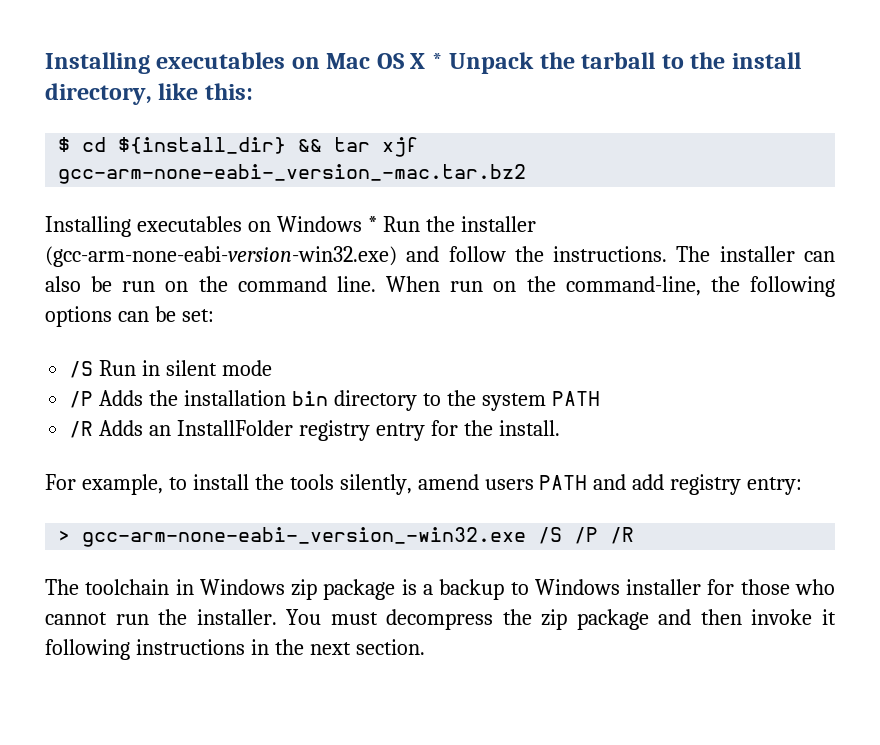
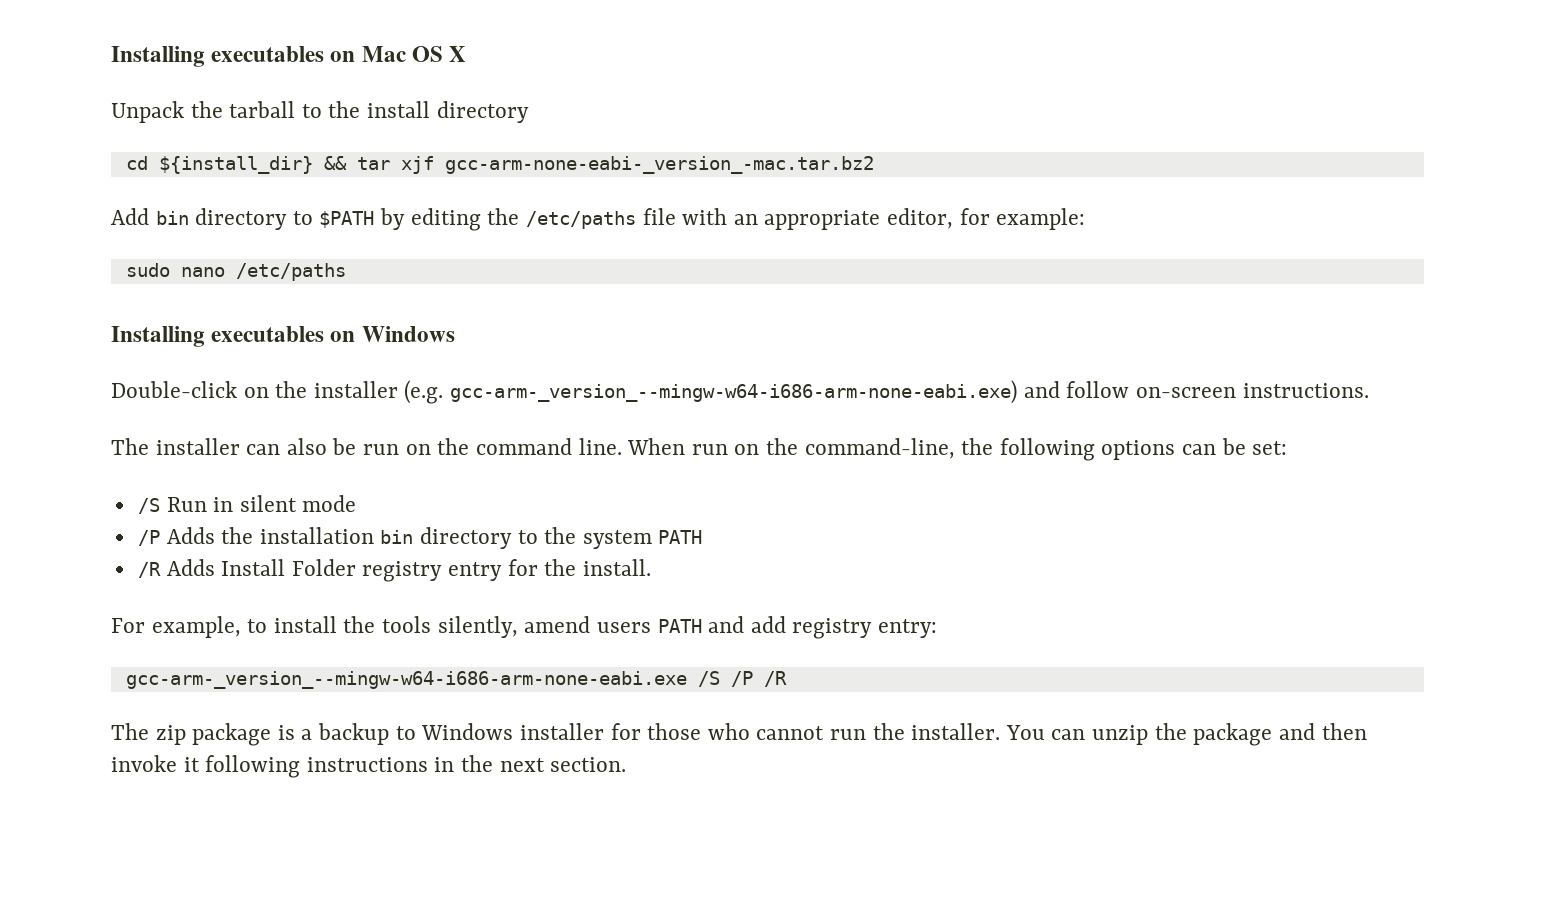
- Installing executables on Mac OS X * Unpack the tarball to the install directory, like this:
- $ cd ${install_dir} && tar xjf gcc-arm-none-eabi-_version_-mac.tar.bz2
+ Installing executables on Mac OS X
+ Unpack the tarball to the install directory
+ cd ${install_dir} && tar xjf gcc-arm-none-eabi-_version_-mac.tar.bz2
- Installing executables on Windows * Run the installer (gcc-arm-none-eabi-version-win32.exe) and follow the instructions. The installer can also be run on the command line.
+ Add bin directory to $PATH by editing the /etc/paths file with an appropriate editor, for example:
+ sudo nano /etc/paths
+ Installing executables on Windows
+ Double-click on the installer (e.g. gcc-arm-_version_--mingw-w64-i686-arm-none-eabi.exe) and follow on-screen instructions.
+ The installer can also be run on the command line.
- /R Adds an InstallFolder registry entry for the install.
+ /R Adds Install Folder registry entry for the install.
- > gcc-arm-none-eabi-_version_-win32.exe /S /P /R
+ gcc-arm-_version_--mingw-w64-i686-arm-none-eabi.exe /S /P /R
- The toolchain in Windows zip package is a backup to Windows installer for those who cannot run the installer.
+ The zip package is a backup to Windows installer for those who cannot run the installer.
- You must decompress the zip package and then invoke it following instructions in the next section.
+ You can unzip the package and then invoke it following instructions in the next section.

